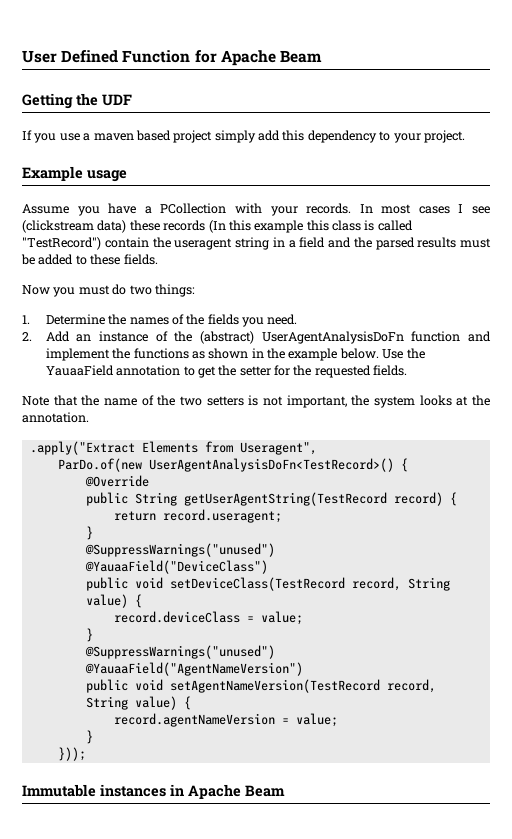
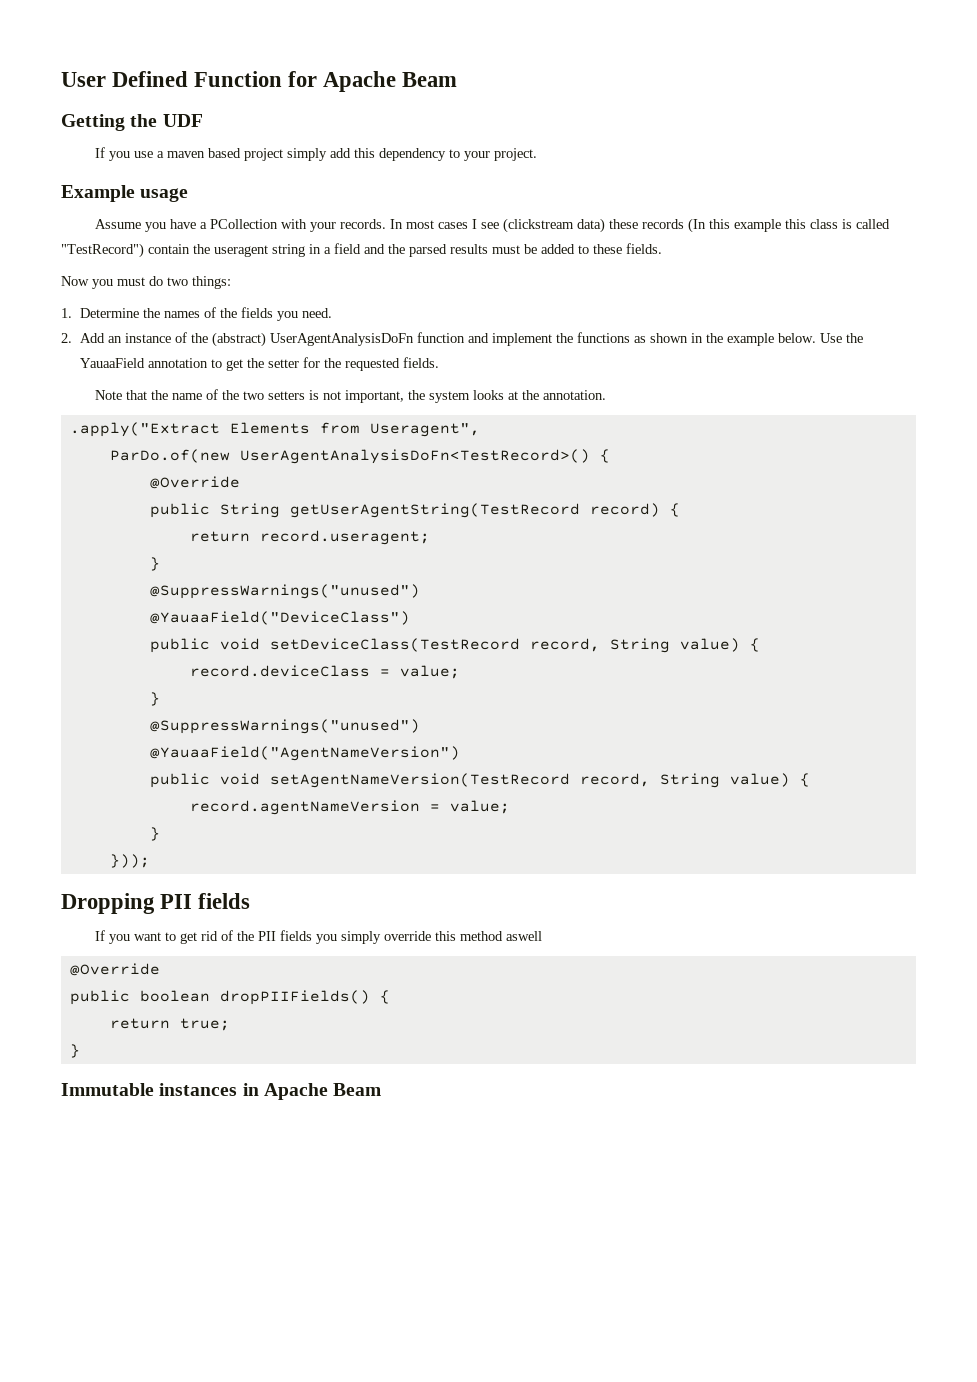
+ Dropping PII fields
+ If you want to get rid of the PII fields you simply override this method aswell
+ @Override
+ public boolean dropPIIFields() {
+ return true;
+ }

